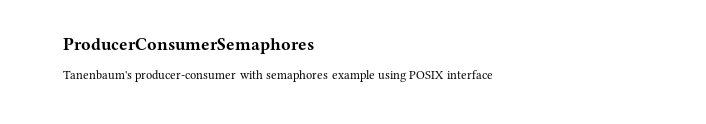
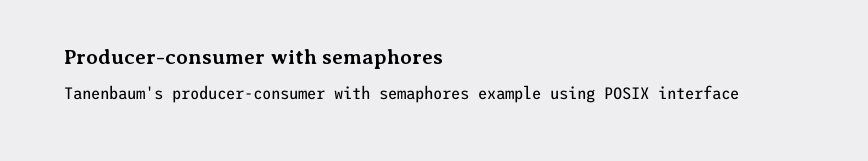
- ProducerConsumerSemaphores
+ Producer-consumer with semaphores

